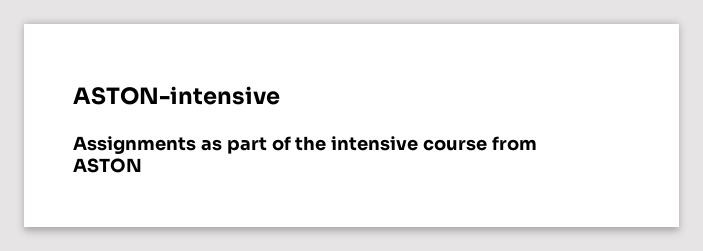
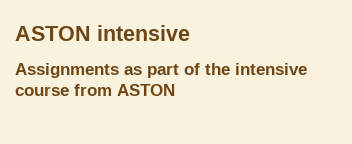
- ASTON-intensive
+ ASTON intensive

